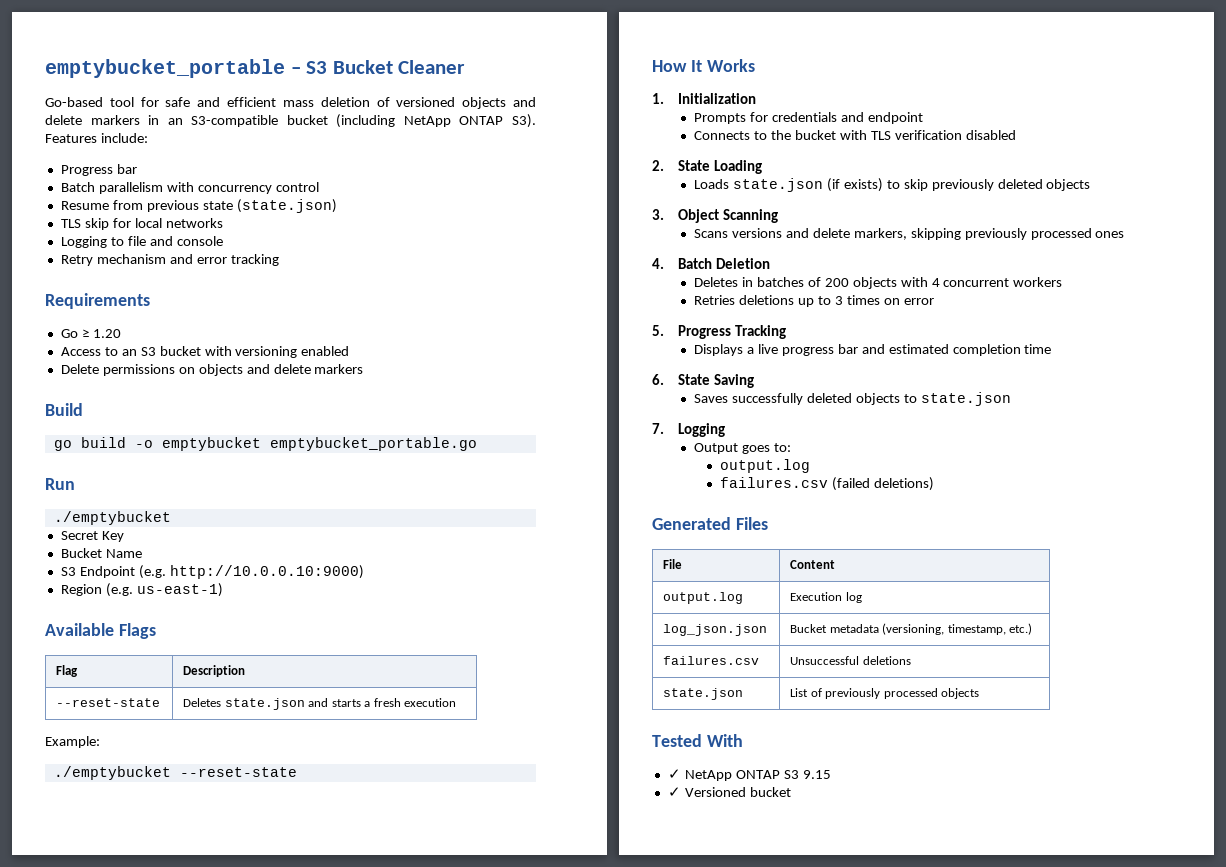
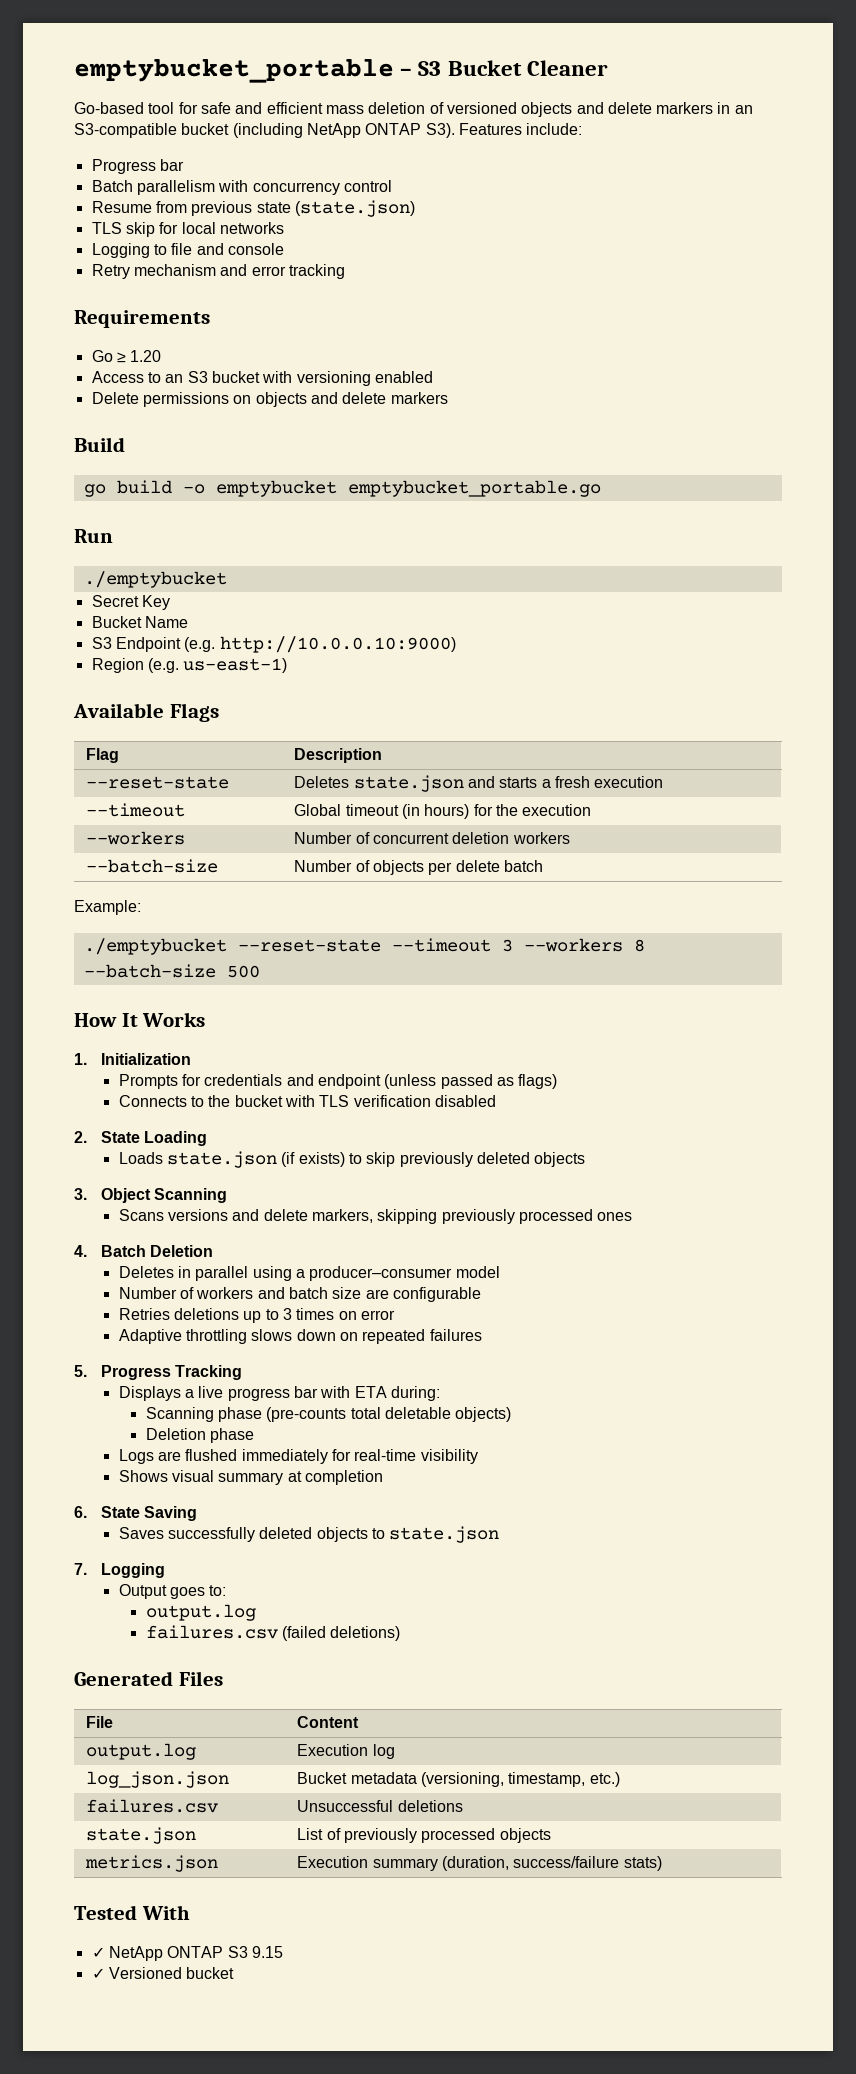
+ --timeout | Global timeout (in hours) for the execution
+ --workers | Number of concurrent deletion workers
+ --batch-size | Number of objects per delete batch
  Example:
- ./emptybucket --reset-state
+ ./emptybucket --reset-state --timeout 3 --workers 8 --batch-size 500
- Prompts for credentials and endpoint
+ Prompts for credentials and endpoint (unless passed as flags)
- Deletes in batches of 200 objects with 4 concurrent workers
+ Deletes in parallel using a producer–consumer model
+ Number of workers and batch size are configurable
+ Adaptive throttling slows down on repeated failures
- Displays a live progress bar and estimated completion time
+ Displays a live progress bar with ETA during:
+ Scanning phase (pre-counts total deletable objects)
+ Deletion phase
+ Logs are flushed immediately for real-time visibility
+ Shows visual summary at completion
+ metrics.json | Execution summary (duration, success/failure stats)

